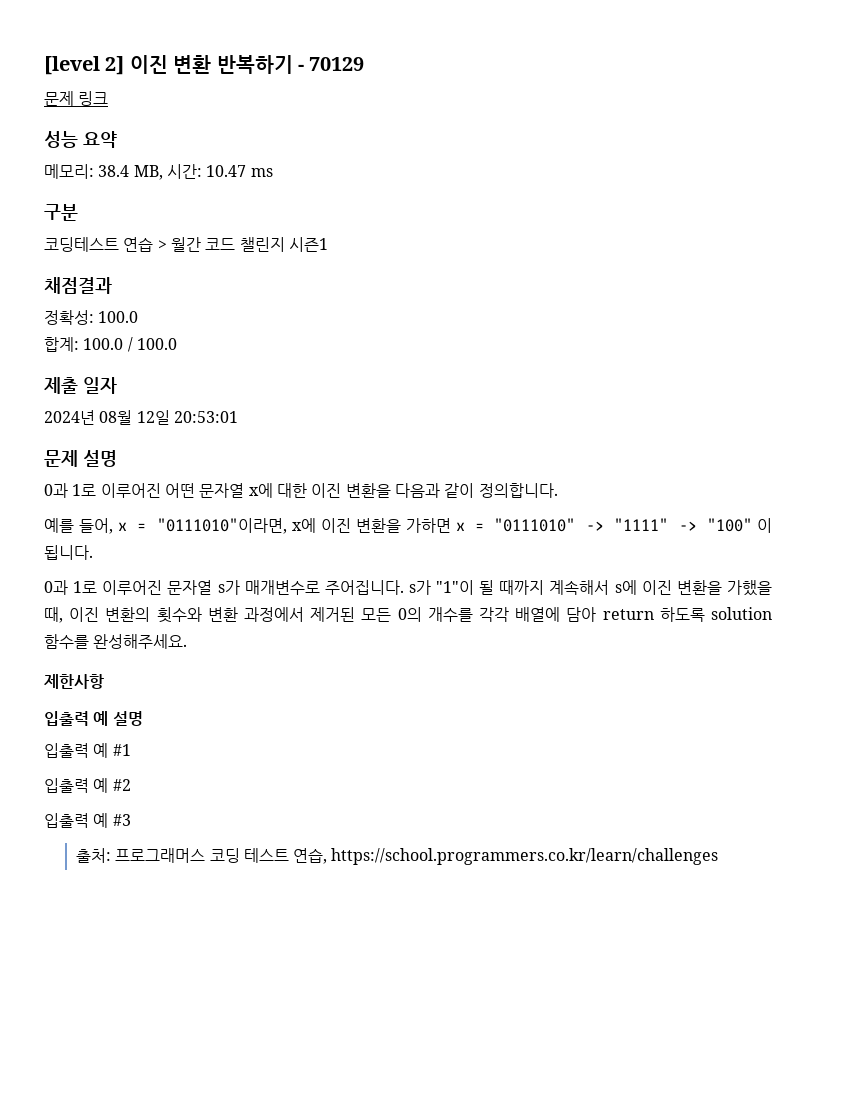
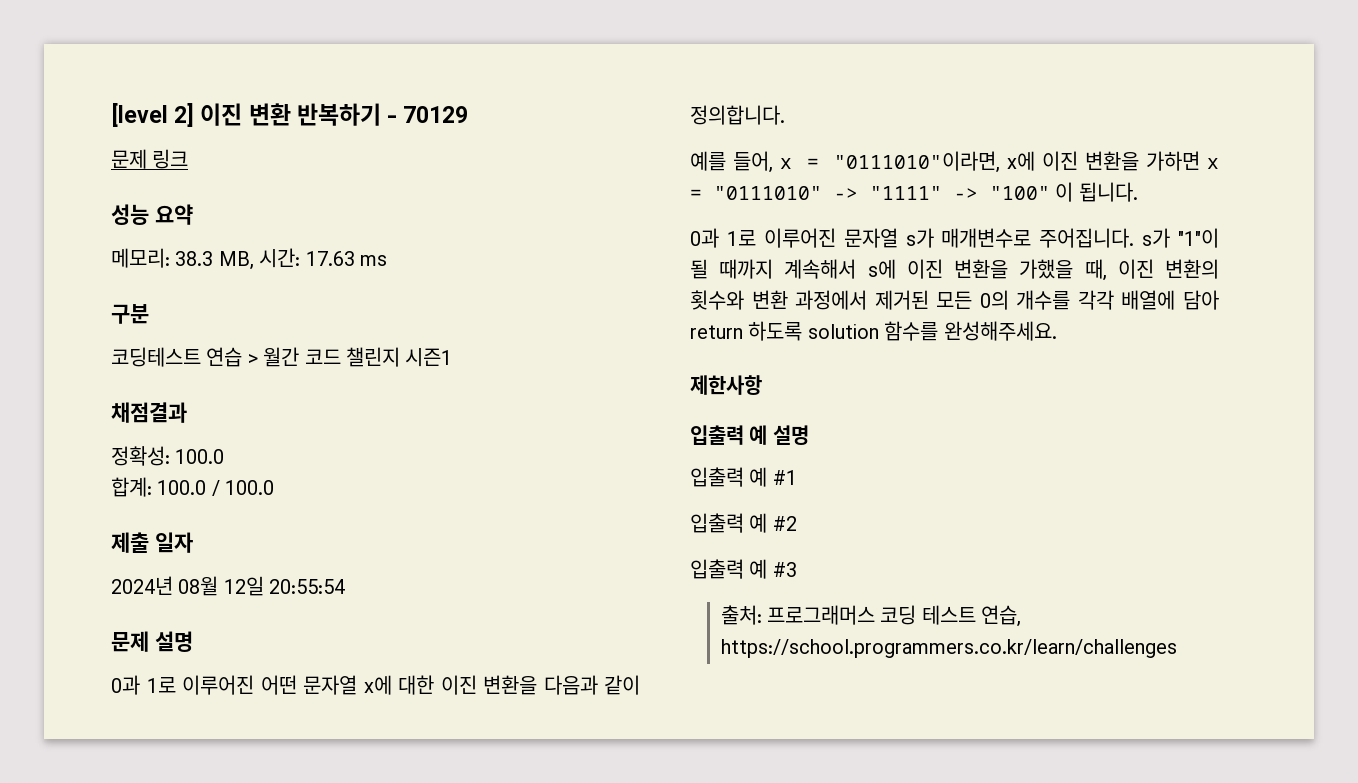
- 메모리: 38.4 MB, 시간: 10.47 ms
+ 메모리: 38.3 MB, 시간: 17.63 ms
- 2024년 08월 12일 20:53:01
+ 2024년 08월 12일 20:55:54

